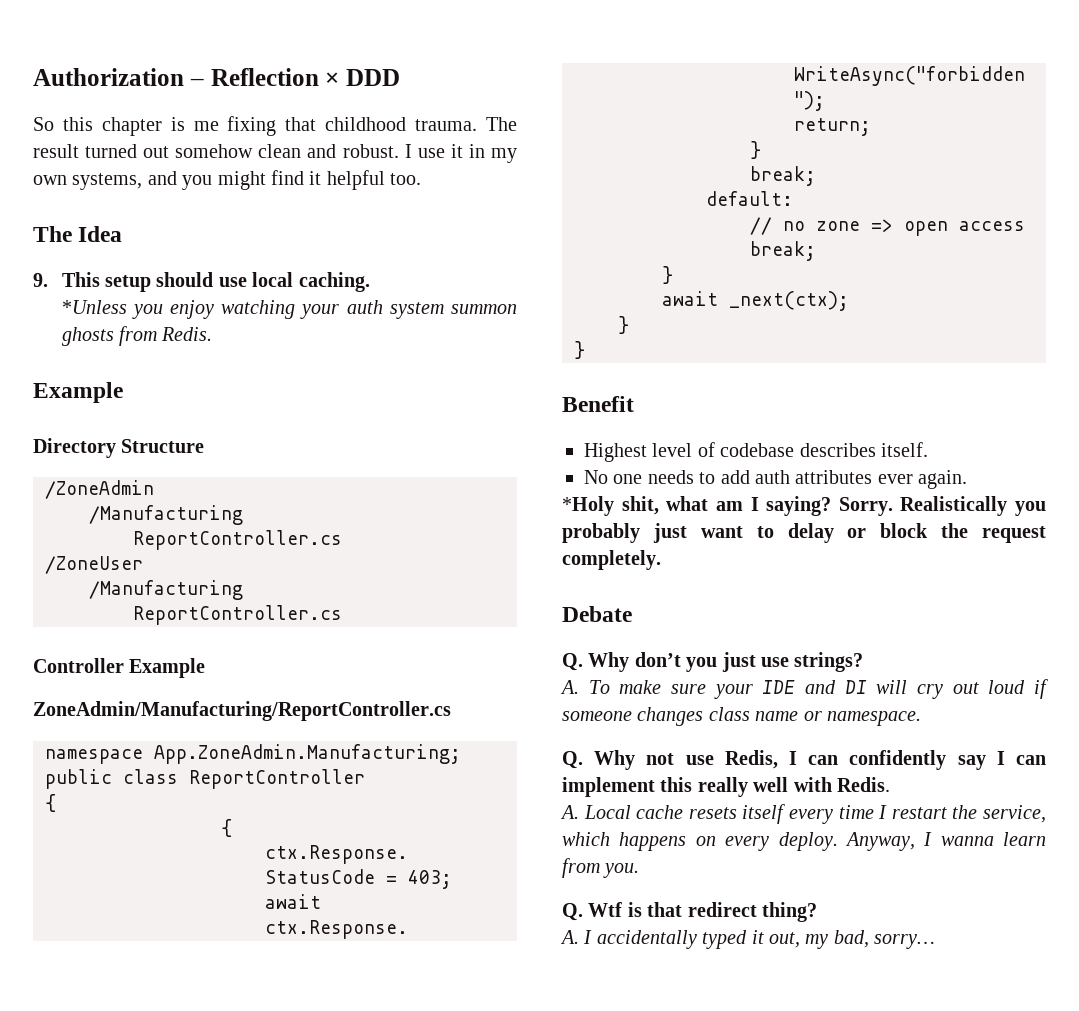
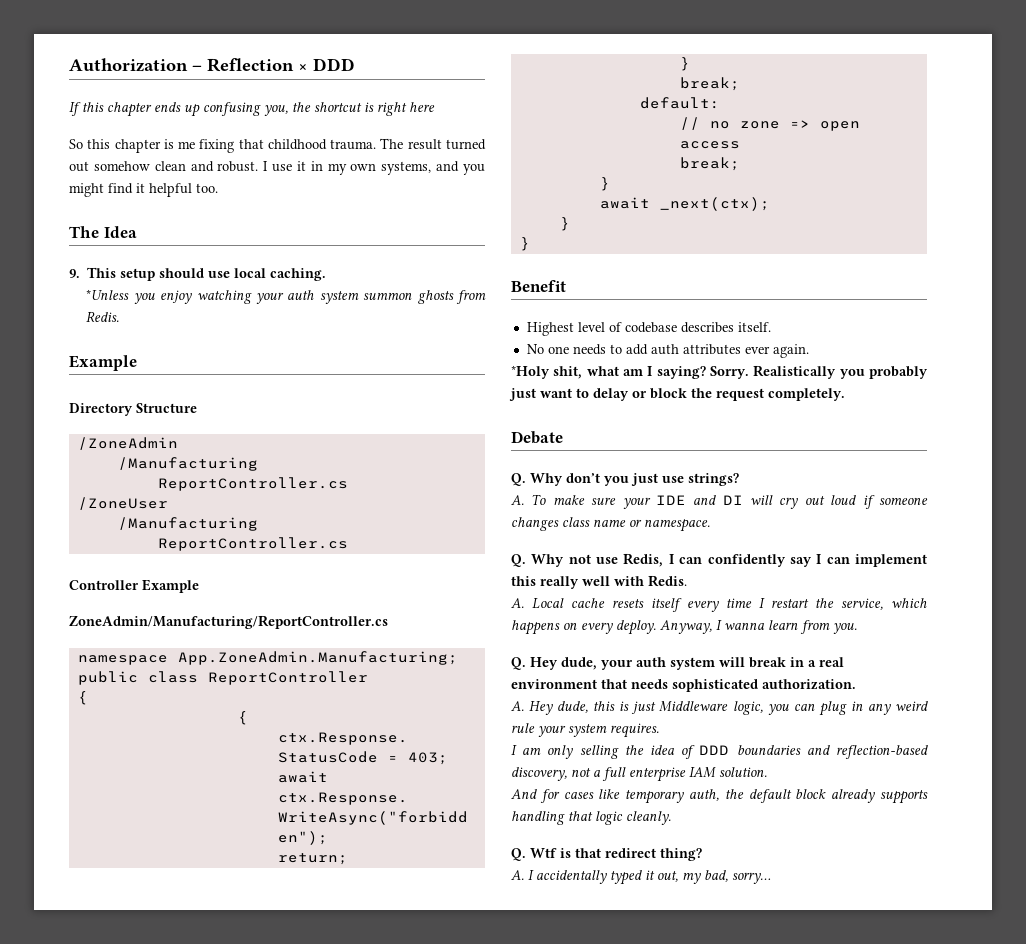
+ If this chapter ends up confusing you, the shortcut is right here
+ Q. Hey dude, your auth system will break in a real environment that needs sophisticated authorization.
+ A. Hey dude, this is just Middleware logic, you can plug in any weird rule your system requires.
+ I am only selling the idea of DDD boundaries and reflection-based discovery, not a full enterprise IAM solution.
+ And for cases like temporary auth, the default block already supports handling that logic cleanly.

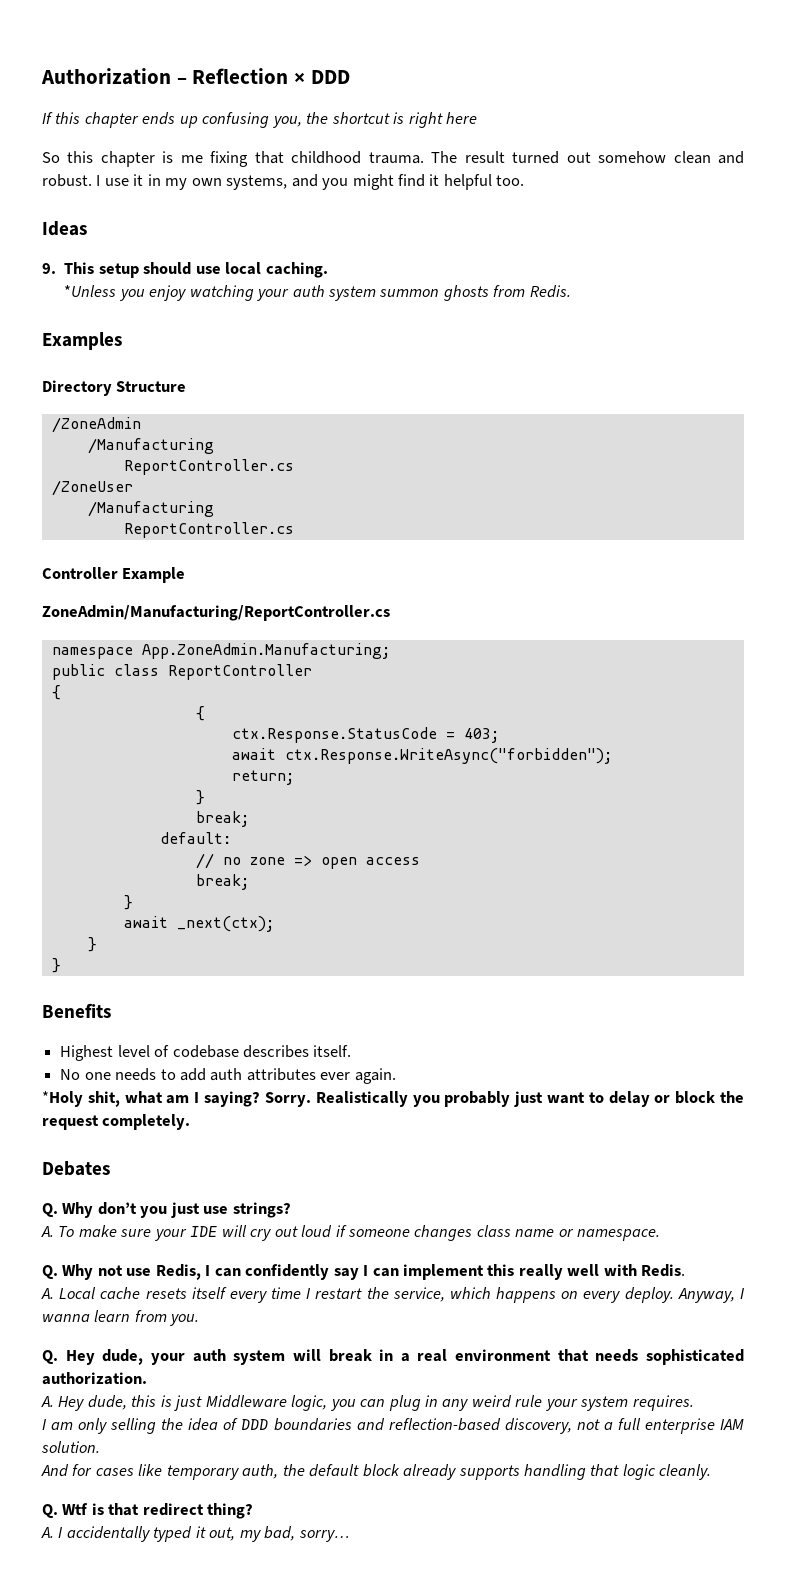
- The Idea
+ Ideas
  *Unless you enjoy watching your auth system summon ghosts from Redis.
- Example
+ Examples
- Benefit
+ Benefits
- Debate
+ Debates
- A. To make sure your IDE and DI will cry out loud if someone changes class name or namespace.
+ A. To make sure your IDE will cry out loud if someone changes class name or namespace.

